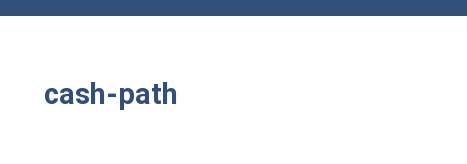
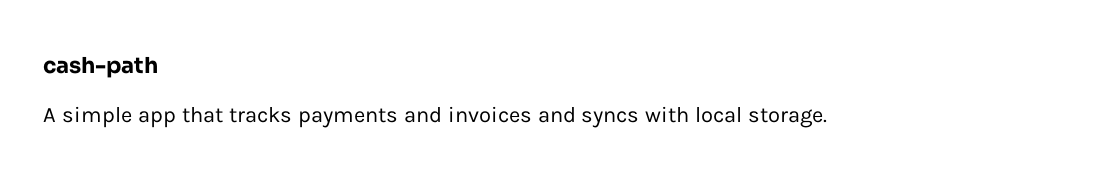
+ A simple app that tracks payments and invoices and syncs with local storage.

